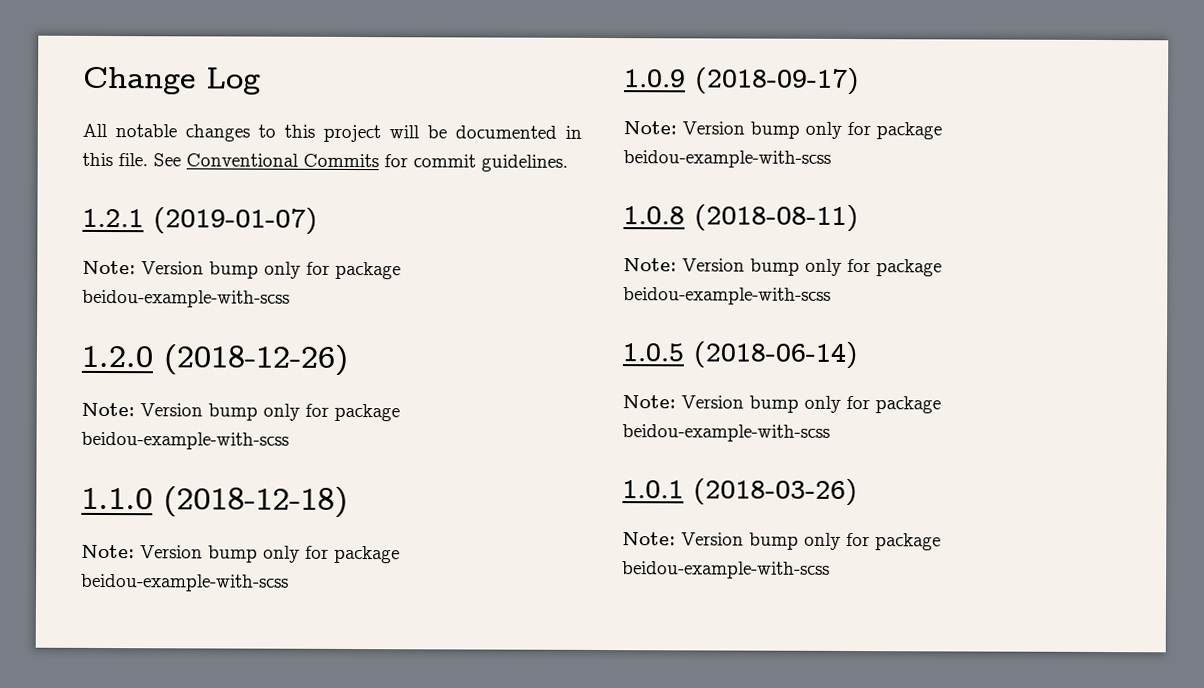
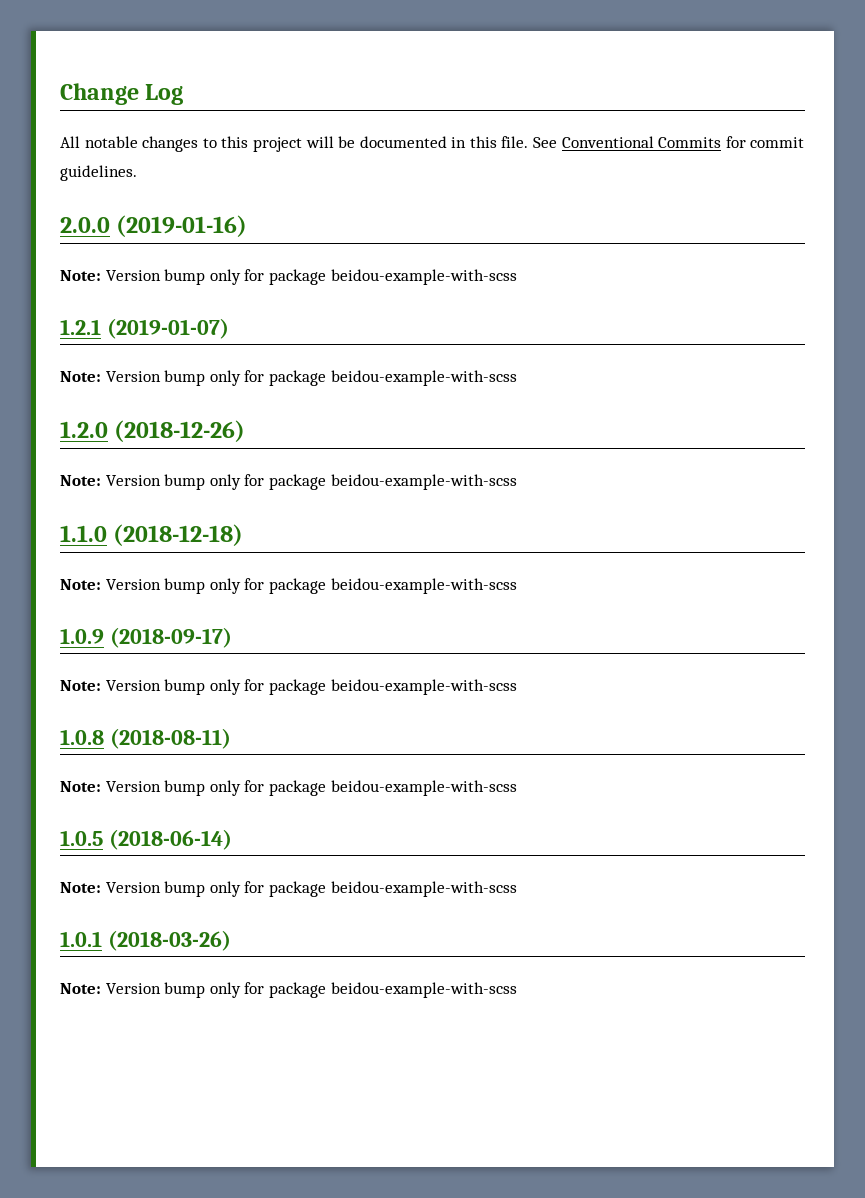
+ 2.0.0 (2019-01-16)
+ Note: Version bump only for package beidou-example-with-scss

